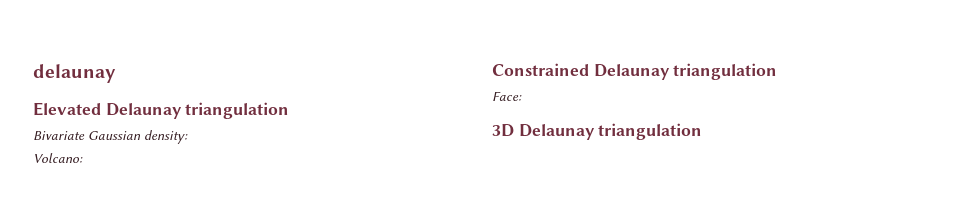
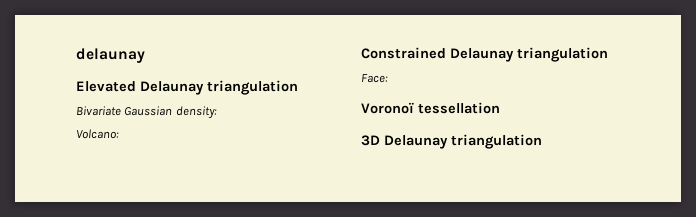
+ Voronoï tessellation

